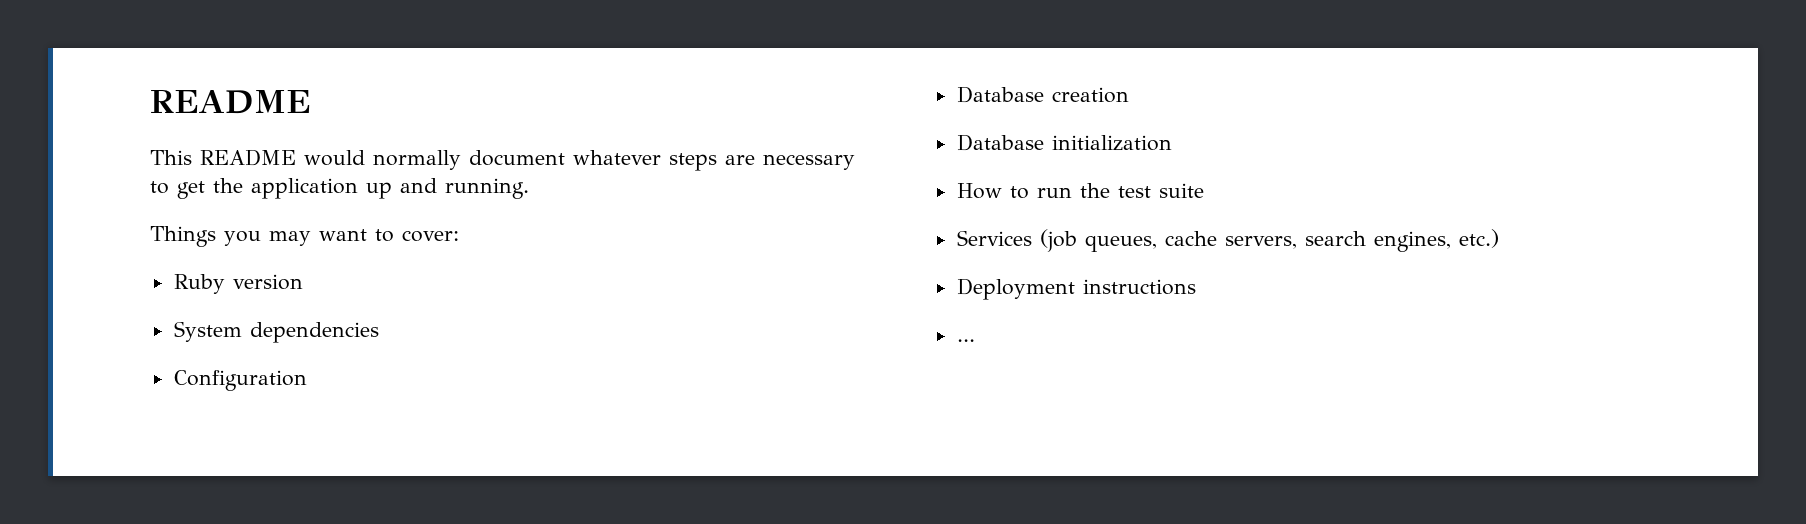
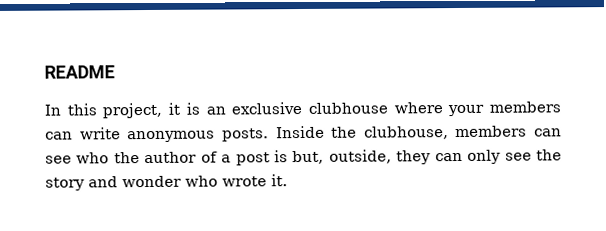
- This README would normally document whatever steps are necessary to get the application up and running.
- Things you may want to cover:
- Ruby version
- System dependencies
- Configuration
- Database creation
- Database initialization
- How to run the test suite
- Services (job queues, cache servers, search engines, etc.)
- Deployment instructions
- ...
+ In this project, it is an exclusive clubhouse where your members can write anonymous posts. Inside the clubhouse, members can see who the author of a post is but, outside, they can only see the story and wonder who wrote it.

